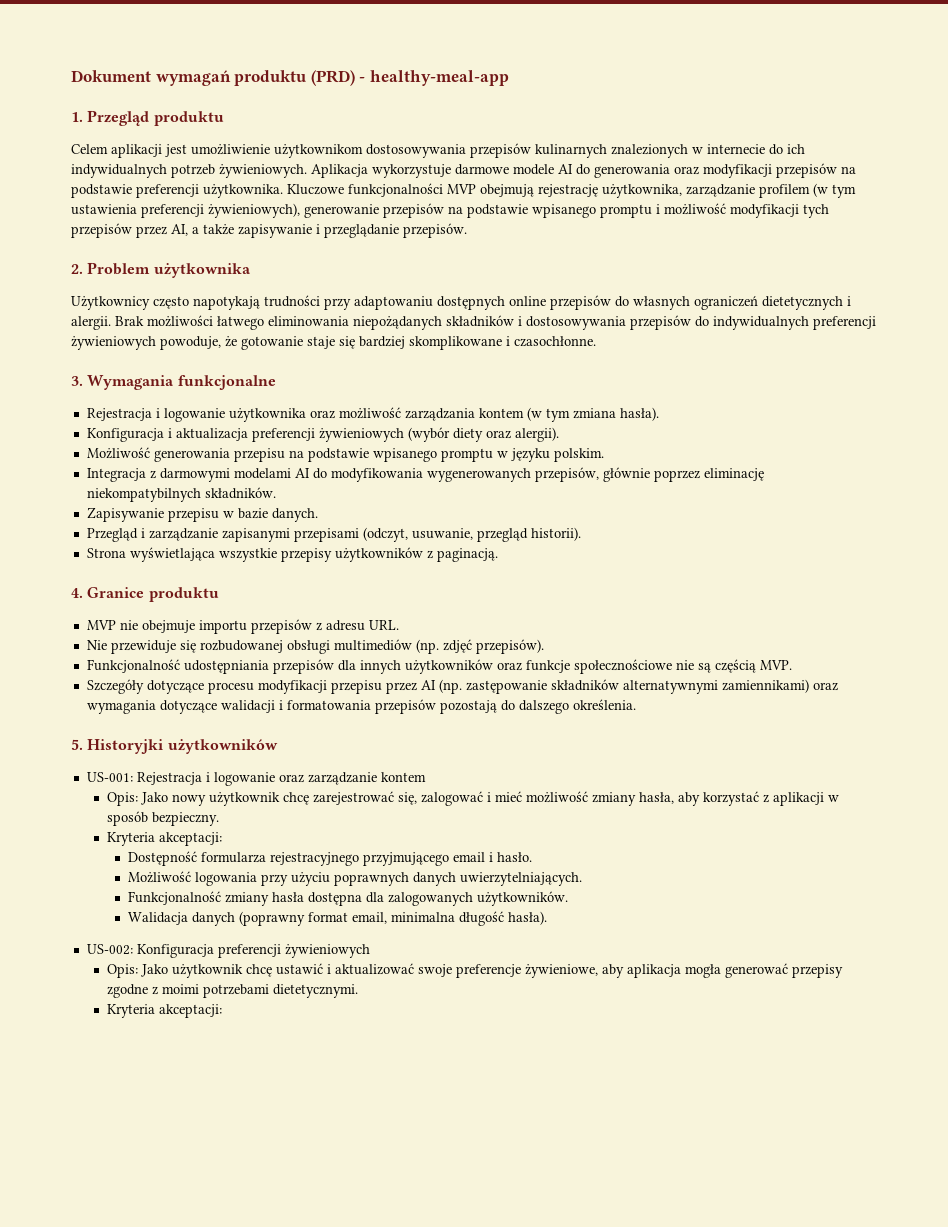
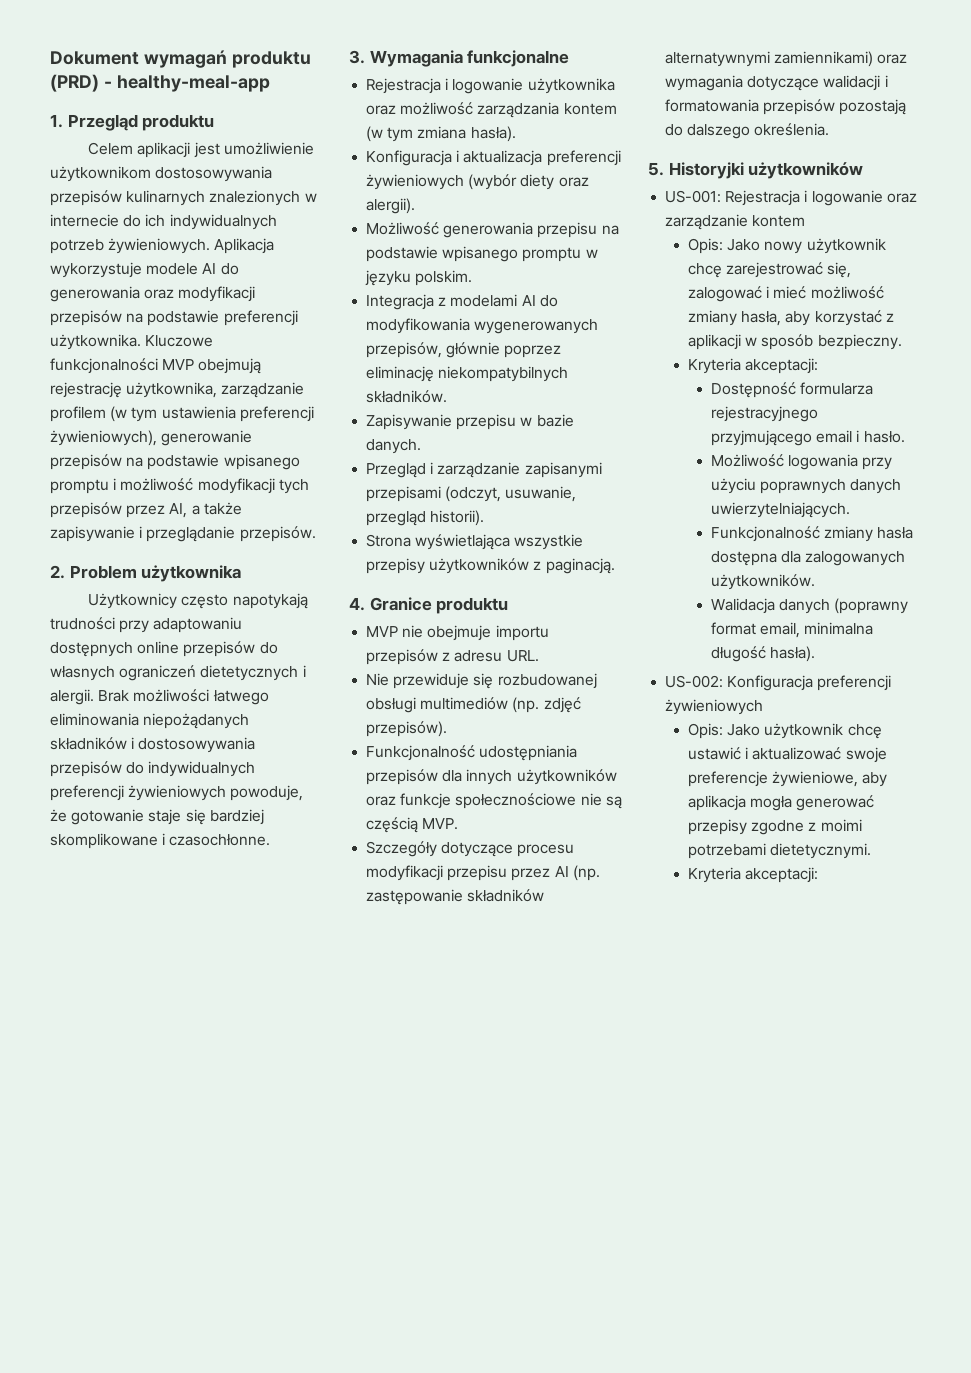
- Aplikacja wykorzystuje darmowe modele AI do generowania oraz modyfikacji przepisów na podstawie preferencji użytkownika.
+ Aplikacja wykorzystuje modele AI do generowania oraz modyfikacji przepisów na podstawie preferencji użytkownika.
- Integracja z darmowymi modelami AI do modyfikowania wygenerowanych przepisów, głównie poprzez eliminację niekompatybilnych składników.
+ Integracja z modelami AI do modyfikowania wygenerowanych przepisów, głównie poprzez eliminację niekompatybilnych składników.

